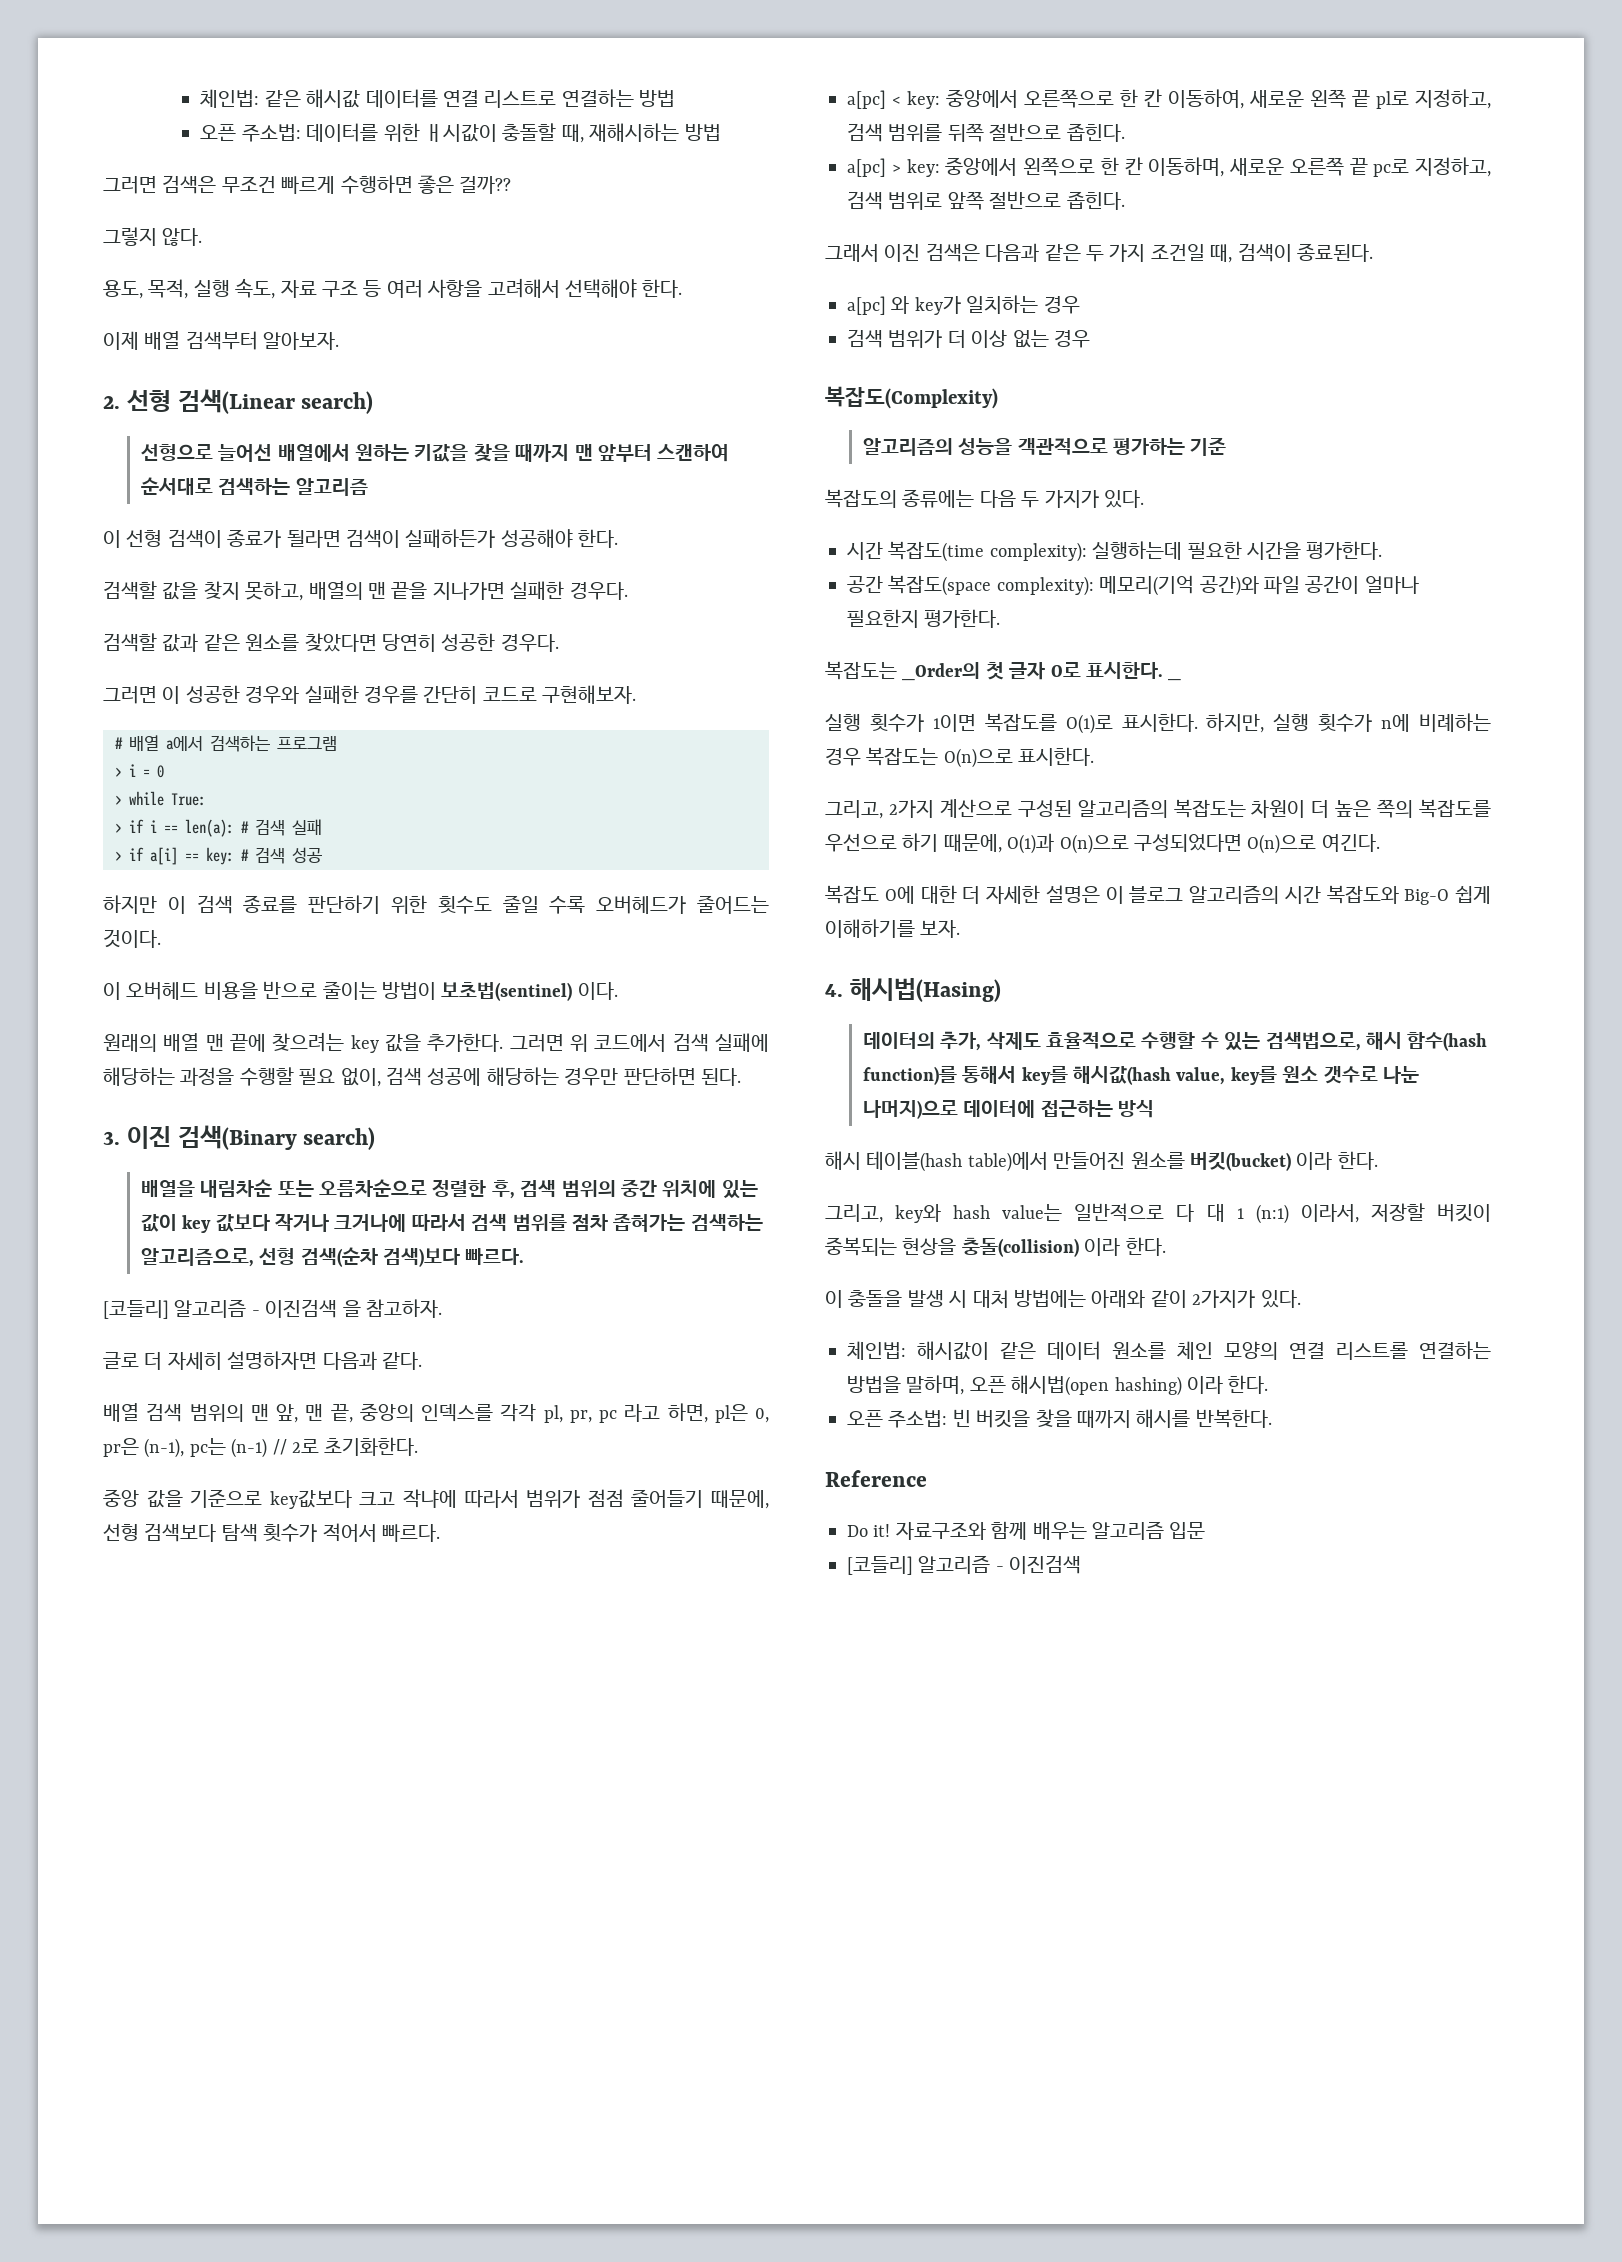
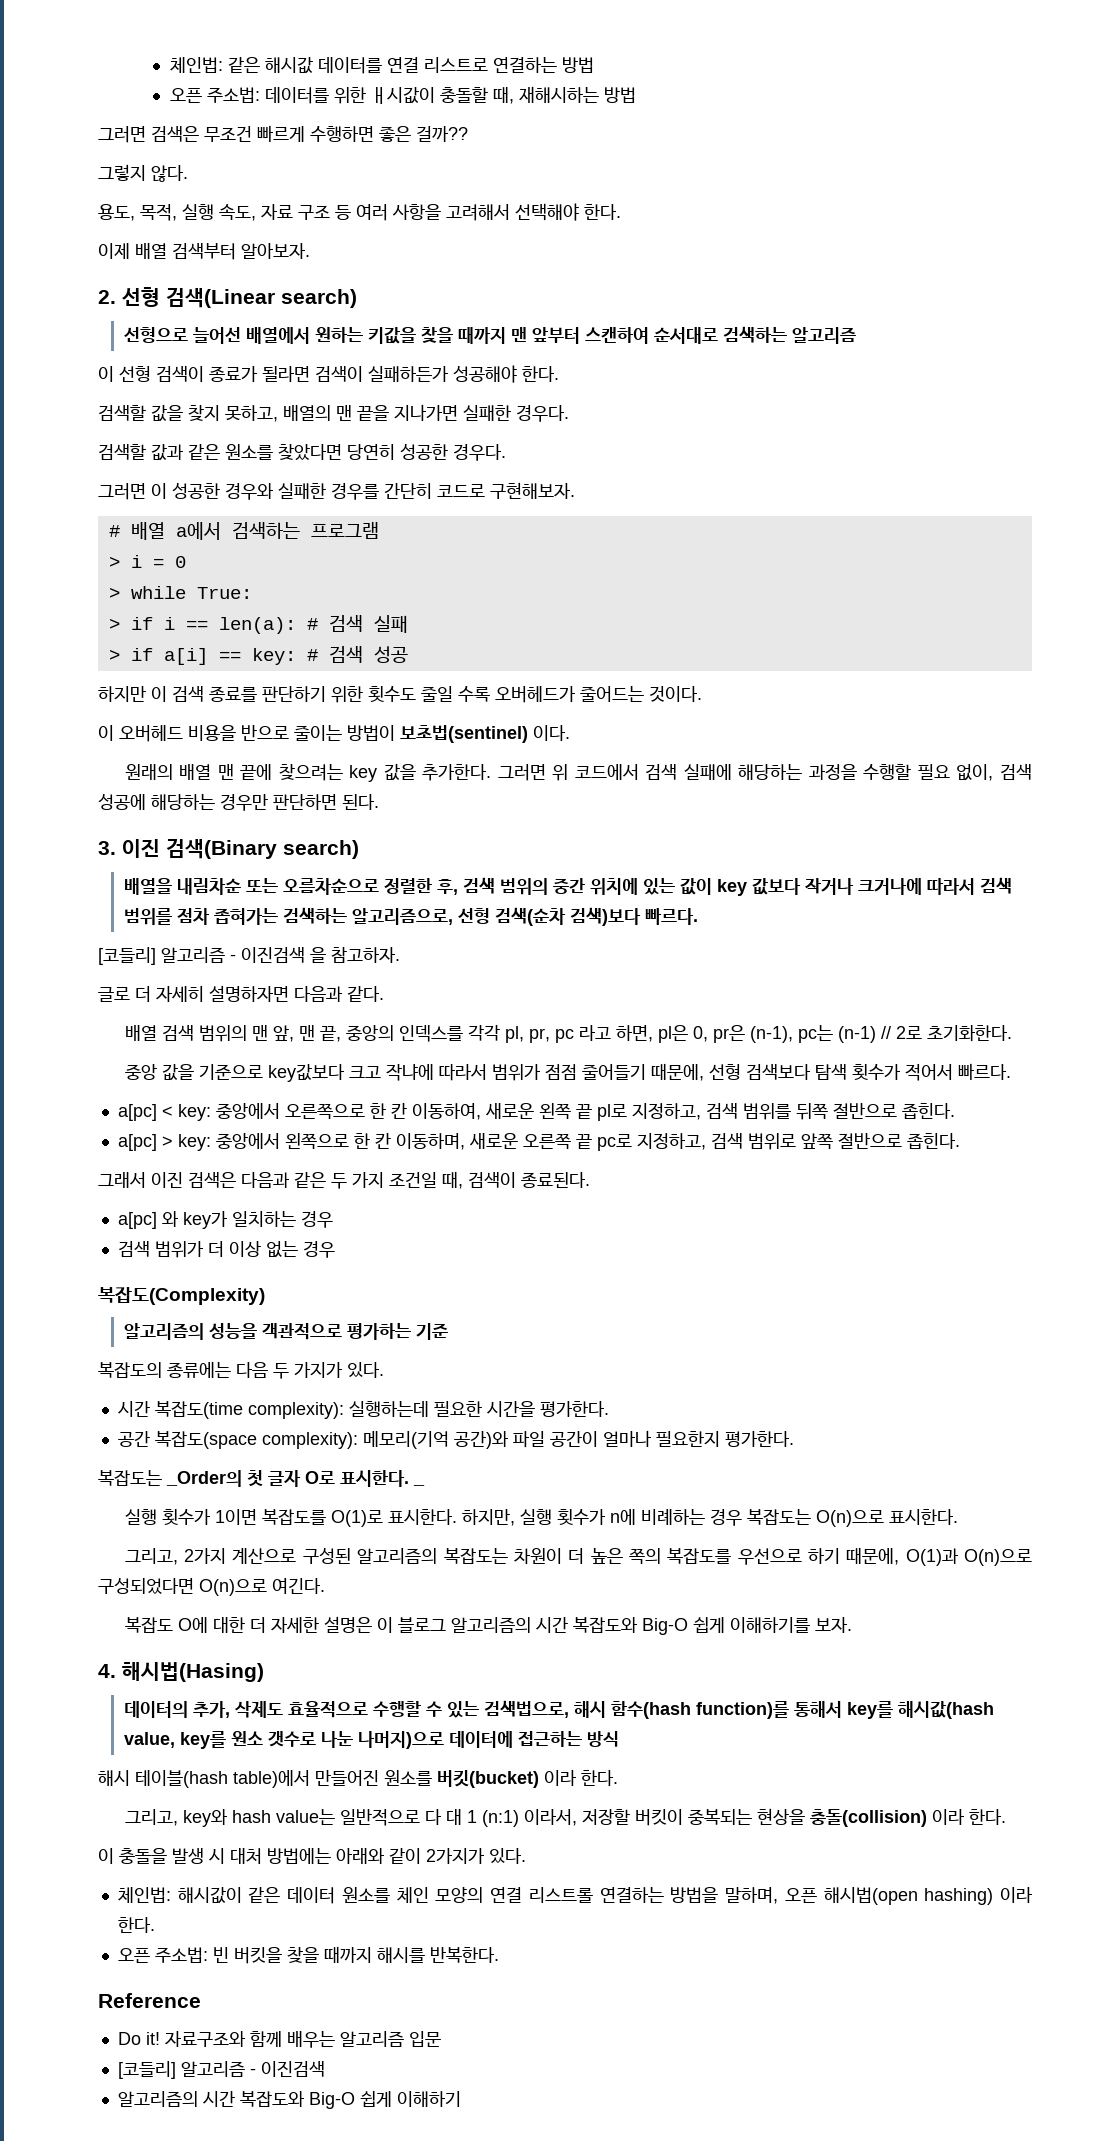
+ 알고리즘의 시간 복잡도와 Big-O 쉽게 이해하기

